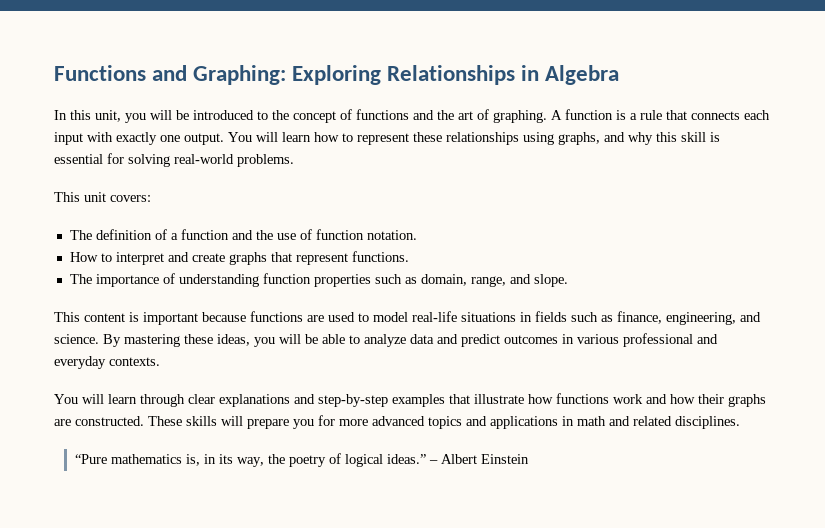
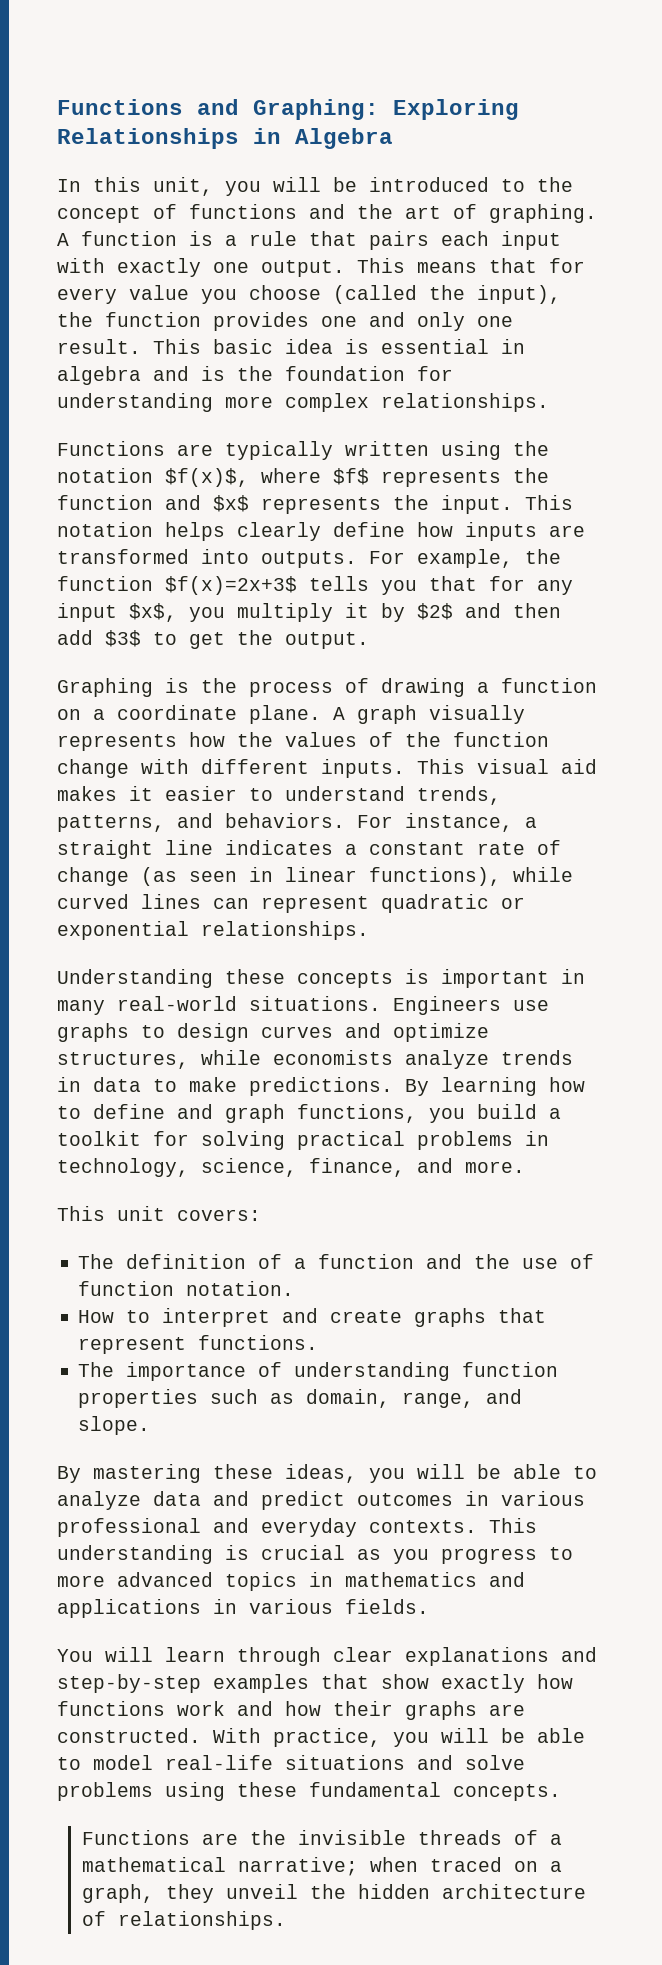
- A function is a rule that connects each input with exactly one output.
+ A function is a rule that pairs each input with exactly one output.
- You will learn how to represent these relationships using graphs, and why this skill is essential for solving real-world problems.
+ This means that for every value you choose (called the input), the function provides one and only one result. This basic idea is essential in algebra and is the foundation for understanding more complex relationships.
+ Functions are typically written using the notation $f(x)$, where $f$ represents the function and $x$ represents the input. This notation helps clearly define how inputs are transformed into outputs. For example, the function $f(x)=2x+3$ tells you that for any input $x$, you multiply it by $2$ and then add $3$ to get the output.
+ Graphing is the process of drawing a function on a coordinate plane. A graph visually represents how the values of the function change with different inputs. This visual aid makes it easier to understand trends, patterns, and behaviors. For instance, a straight line indicates a constant rate of change (as seen in linear functions), while curved lines can represent quadratic or exponential relationships.
+ Understanding these concepts is important in many real-world situations. Engineers use graphs to design curves and optimize structures, while economists analyze trends in data to make predictions. By learning how to define and graph functions, you build a toolkit for solving practical problems in technology, science, finance, and more.
- This content is important because functions are used to model real-life situations in fields such as finance, engineering, and science.
+ This understanding is crucial as you progress to more advanced topics in mathematics and applications in various fields.
- You will learn through clear explanations and step-by-step examples that illustrate how functions work and how their graphs are constructed.
+ You will learn through clear explanations and step-by-step examples that show exactly how functions work and how their graphs are constructed.
- These skills will prepare you for more advanced topics and applications in math and related disciplines.
- “Pure mathematics is, in its way, the poetry of logical ideas.” – Albert Einstein
+ With practice, you will be able to model real-life situations and solve problems using these fundamental concepts.
+ Functions are the invisible threads of a mathematical narrative; when traced on a graph, they unveil the hidden architecture of relationships.

